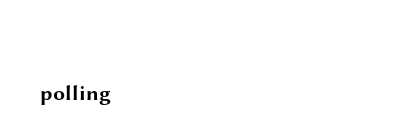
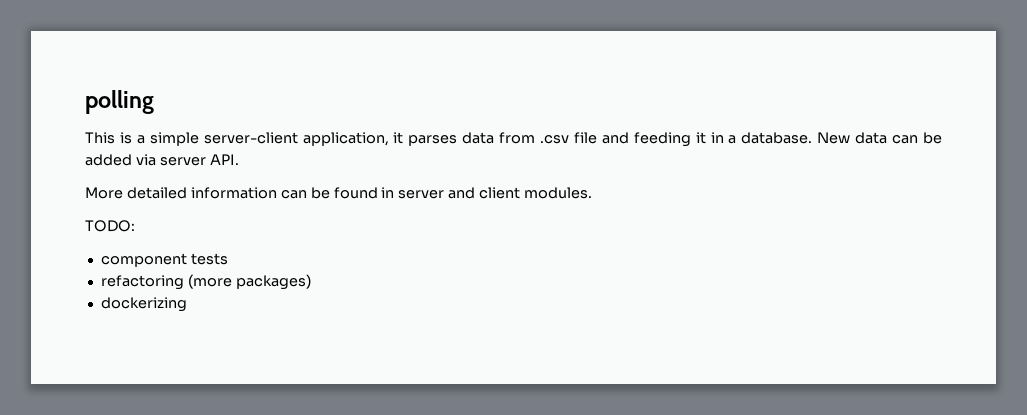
+ This is a simple server-client application, it parses data from .csv file and feeding it in a database. New data can be added via server API.
+ More detailed information can be found in server and client modules.
+ TODO:
+ component tests
+ refactoring (more packages)
+ dockerizing

